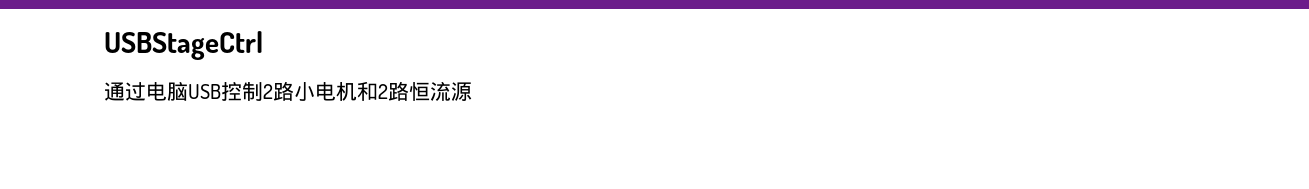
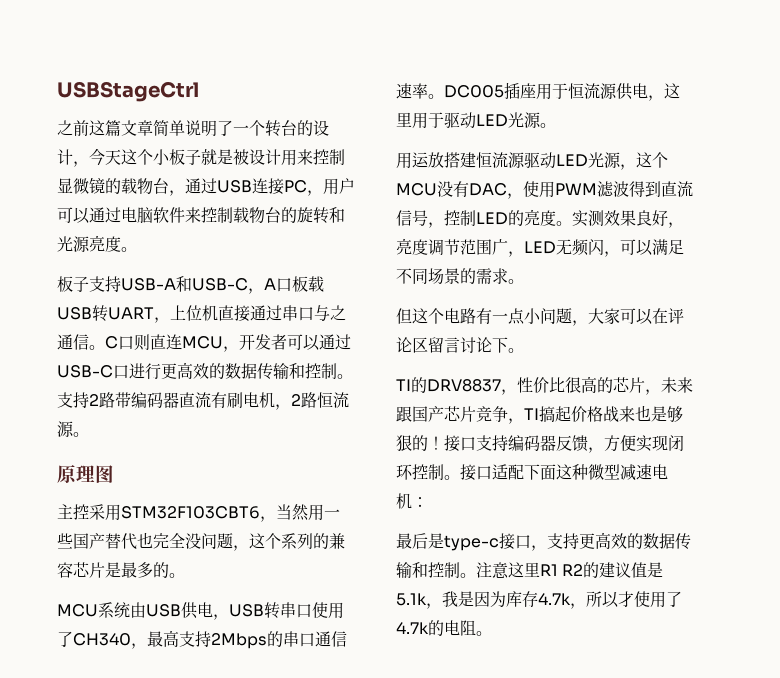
- 通过电脑USB控制2路小电机和2路恒流源
+ 之前这篇文章简单说明了一个转台的设计，今天这个小板子就是被设计用来控制显微镜的载物台，通过USB连接PC，用户可以通过电脑软件来控制载物台的旋转和光源亮度。
+ 板子支持USB-A和USB-C，A口板载USB转UART，上位机直接通过串口与之通信。C口则直连MCU，开发者可以通过USB-C口进行更高效的数据传输和控制。支持2路带编码器直流有刷电机，2路恒流源。
+ 原理图
+ 主控采用STM32F103CBT6，当然用一些国产替代也完全没问题，这个系列的兼容芯片是最多的。
+ MCU系统由USB供电，USB转串口使用了CH340，最高支持2Mbps的串口通信速率。DC005插座用于恒流源供电，这里用于驱动LED光源。
+ 用运放搭建恒流源驱动LED光源，这个MCU没有DAC，使用PWM滤波得到直流信号，控制LED的亮度。实测效果良好，亮度调节范围广，LED无频闪，可以满足不同场景的需求。
+ 但这个电路有一点小问题，大家可以在评论区留言讨论下。
+ TI的DRV8837，性价比很高的芯片，未来跟国产芯片竞争，TI搞起价格战来也是够狠的！接口支持编码器反馈，方便实现闭环控制。接口适配下面这种微型减速电机：
+ 最后是type-c接口，支持更高效的数据传输和控制。注意这里R1 R2的建议值是5.1k，我是因为库存4.7k，所以才使用了4.7k的电阻。

